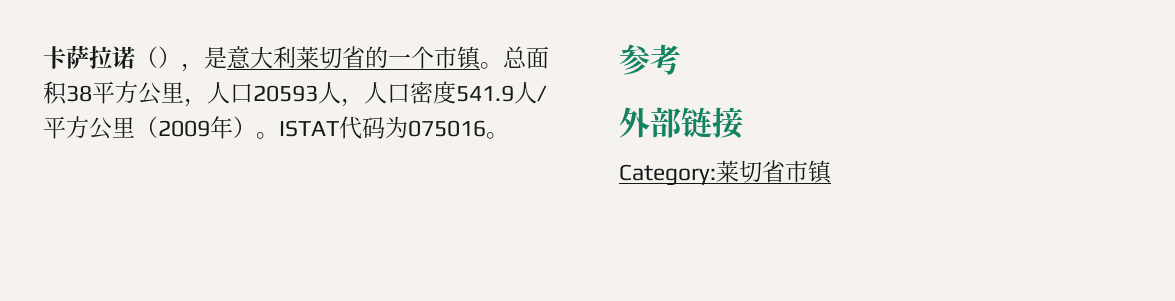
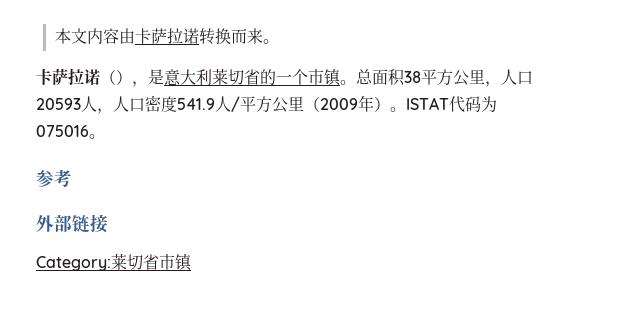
+ 本文内容由卡萨拉诺转换而来。

